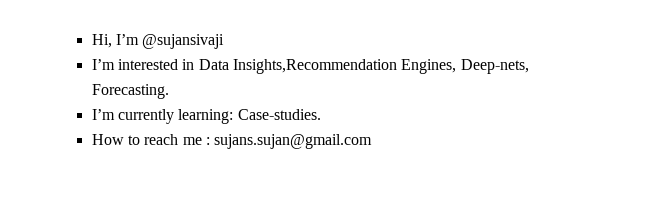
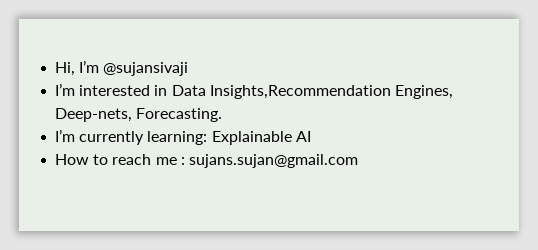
- I’m currently learning: Case-studies.
+ I’m currently learning: Explainable AI

